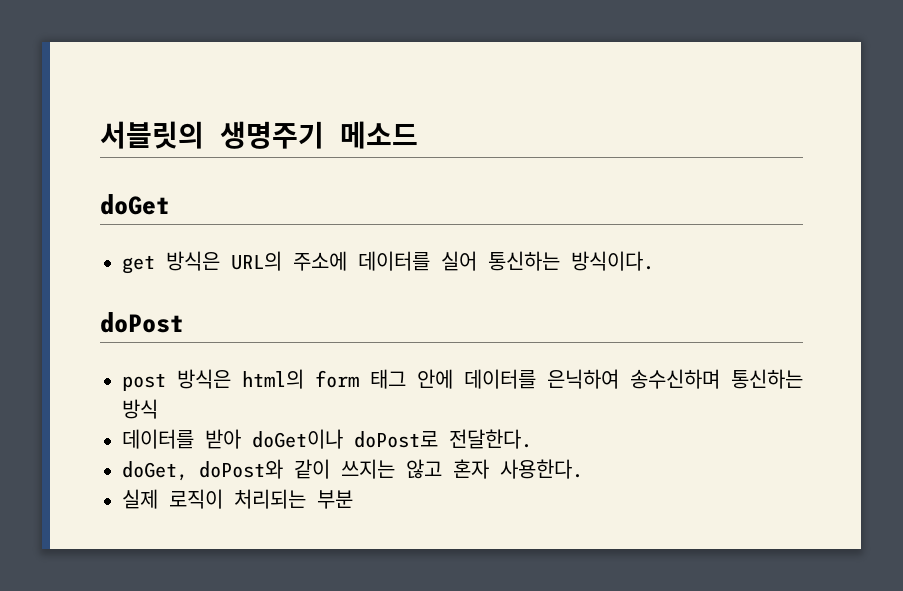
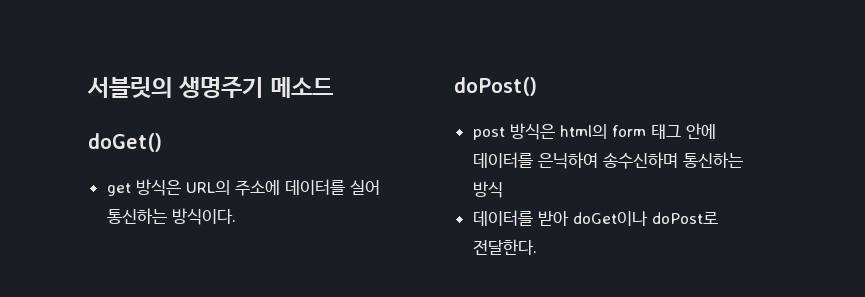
- doGet
+ doGet()
- doPost
+ doPost()
- doGet, doPost와 같이 쓰지는 않고 혼자 사용한다.
- 실제 로직이 처리되는 부분

